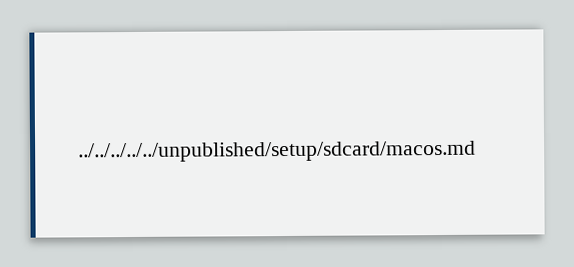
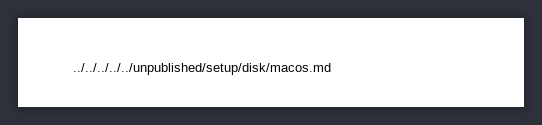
- ../../../../../unpublished/setup/sdcard/macos.md
+ ../../../../../unpublished/setup/disk/macos.md

